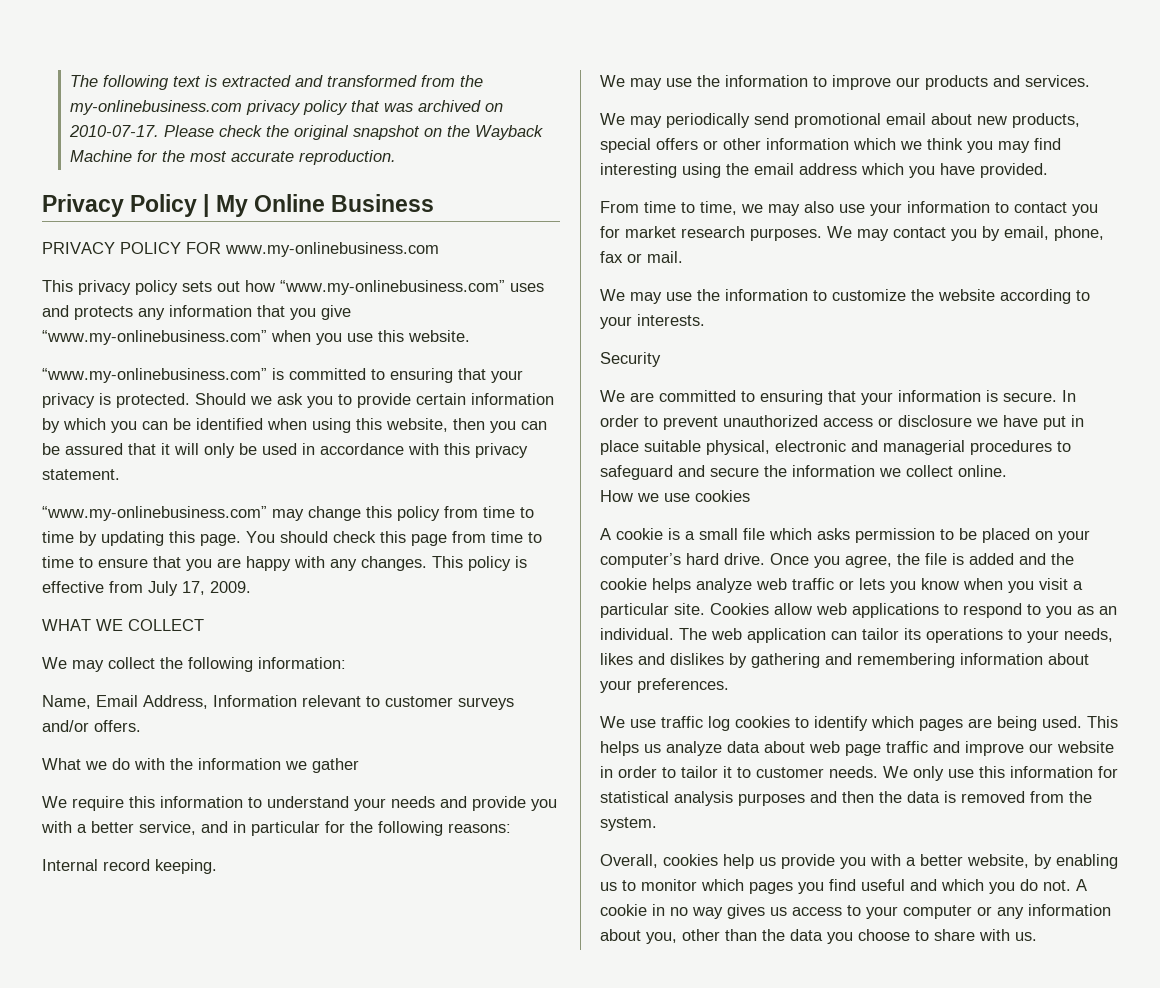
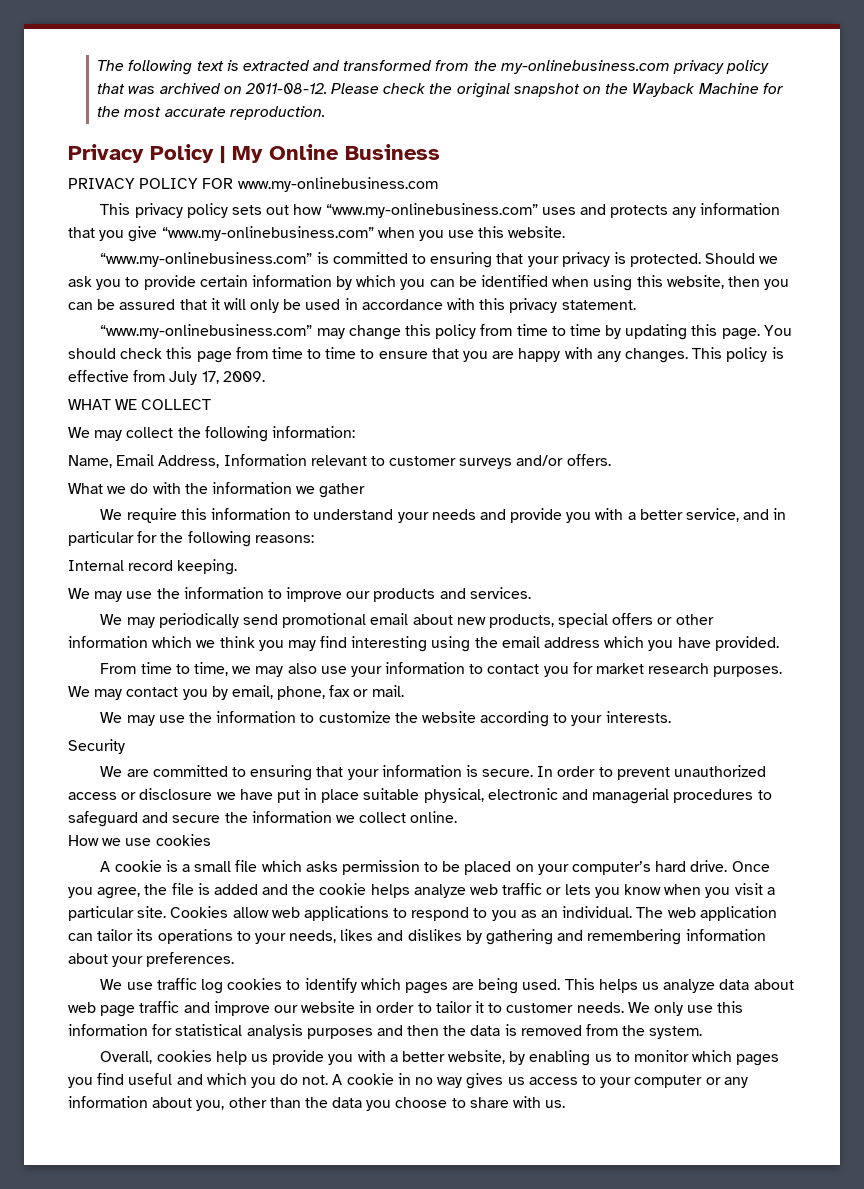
- The following text is extracted and transformed from the my-onlinebusiness.com privacy policy that was archived on 2010-07-17.
+ The following text is extracted and transformed from the my-onlinebusiness.com privacy policy that was archived on 2011-08-12.

